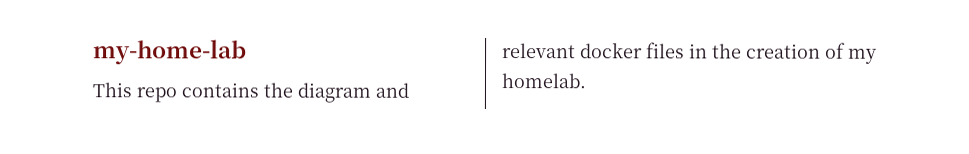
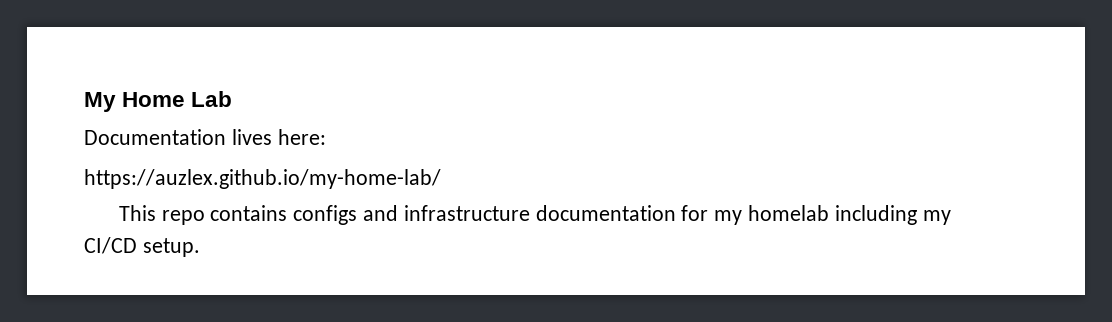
- my-home-lab
- This repo contains the diagram and relevant docker files in the creation of my homelab.
+ My Home Lab
+ Documentation lives here:
+ https://auzlex.github.io/my-home-lab/
+ This repo contains configs and infrastructure documentation for my homelab including my CI/CD setup.

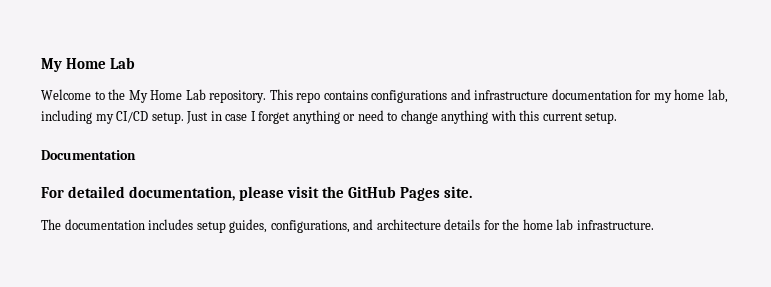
- Documentation lives here:
- https://auzlex.github.io/my-home-lab/
- This repo contains configs and infrastructure documentation for my homelab including my CI/CD setup.
+ Welcome to the My Home Lab repository. This repo contains configurations and infrastructure documentation for my home lab, including my CI/CD setup.
+ Just in case I forget anything or need to change anything with this current setup.
+ Documentation
+ For detailed documentation, please visit the GitHub Pages site.
+ The documentation includes setup guides, configurations, and architecture details for the home lab infrastructure.

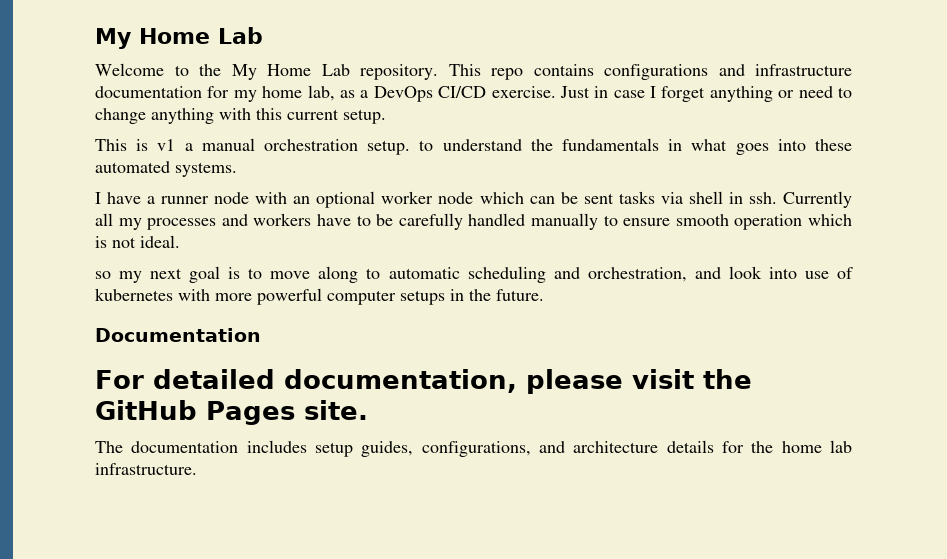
- This repo contains configurations and infrastructure documentation for my home lab, including my CI/CD setup.
+ This repo contains configurations and infrastructure documentation for my home lab, as a DevOps CI/CD exercise.
+ This is v1 a manual orchestration setup. to understand the fundamentals in what goes into these automated systems.
+ I have a runner node with an optional worker node which can be sent tasks via shell in ssh. Currently all my processes and workers have to be carefully handled manually to ensure smooth operation which is not ideal.
+ so my next goal is to move along to automatic scheduling and orchestration, and look into use of kubernetes with more powerful computer setups in the future.

